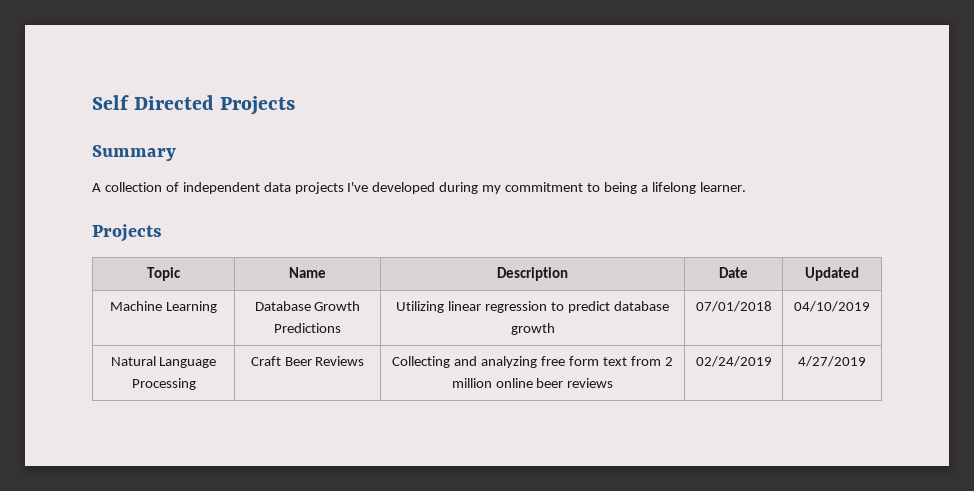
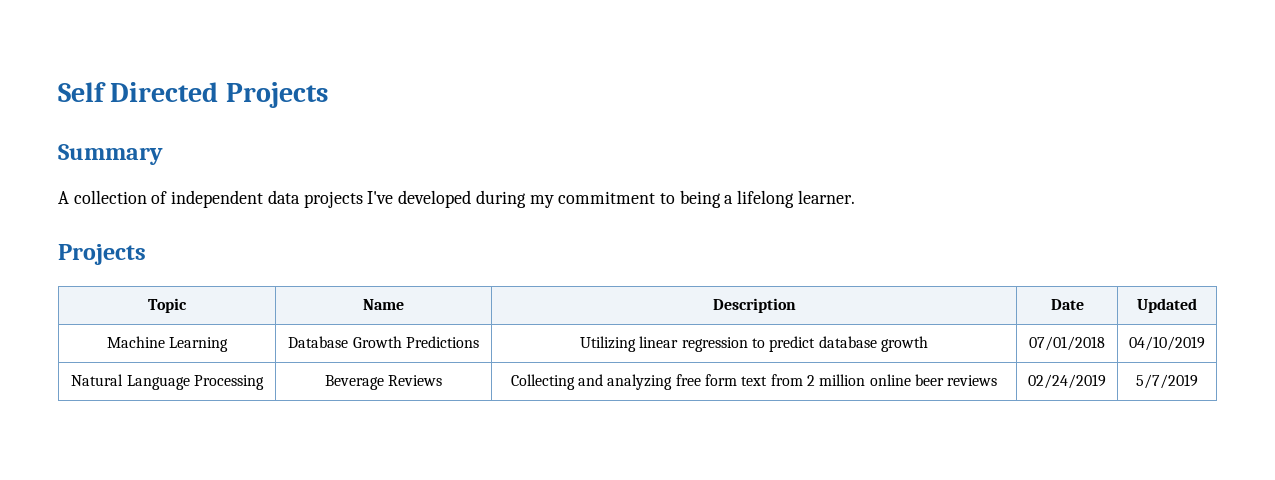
- Natural Language Processing | Craft Beer Reviews | Collecting and analyzing free form text from 2 million online beer reviews | 02/24/2019 | 4/27/2019
+ Natural Language Processing | Beverage Reviews | Collecting and analyzing free form text from 2 million online beer reviews | 02/24/2019 | 5/7/2019

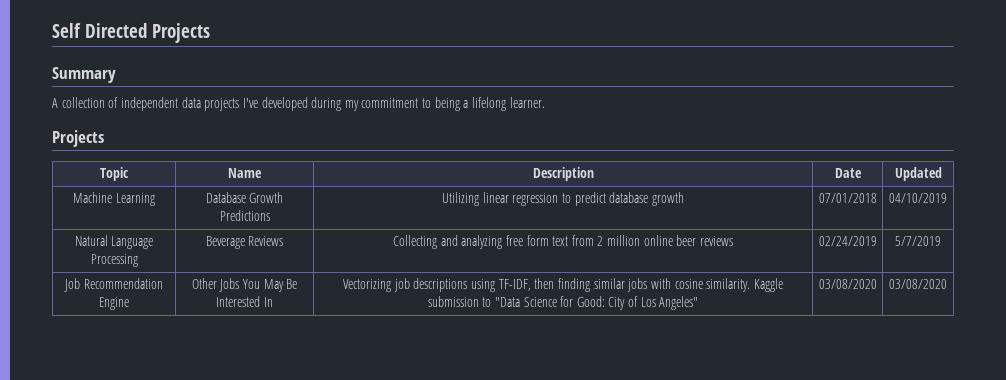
+ Job Recommendation Engine | Other Jobs You May Be Interested In | Vectorizing job descriptions using TF-IDF, then finding similar jobs with cosine similarity. Kaggle submission to "Data Science for Good: City of Los Angeles" | 03/08/2020 | 03/08/2020

